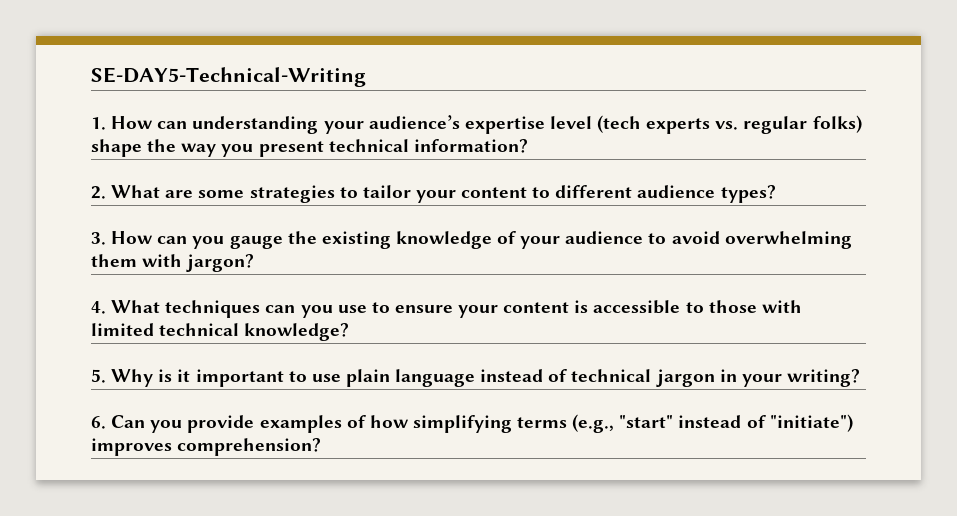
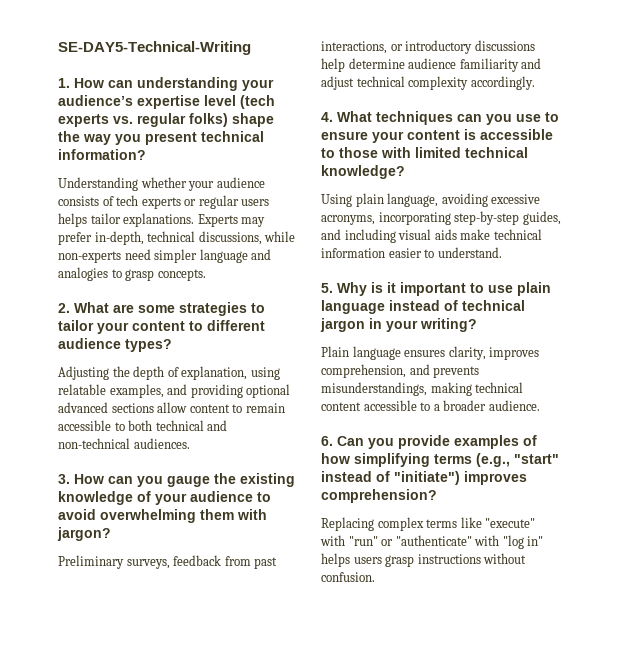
+ Understanding whether your audience consists of tech experts or regular users helps tailor explanations. Experts may prefer in-depth, technical discussions, while non-experts need simpler language and analogies to grasp concepts.
+ Adjusting the depth of explanation, using relatable examples, and providing optional advanced sections allow content to remain accessible to both technical and non-technical audiences.
+ Preliminary surveys, feedback from past interactions, or introductory discussions help determine audience familiarity and adjust technical complexity accordingly.
+ Using plain language, avoiding excessive acronyms, incorporating step-by-step guides, and including visual aids make technical information easier to understand.
+ Plain language ensures clarity, improves comprehension, and prevents misunderstandings, making technical content accessible to a broader audience.
+ Replacing complex terms like "execute" with "run" or "authenticate" with "log in" helps users grasp instructions without confusion.

